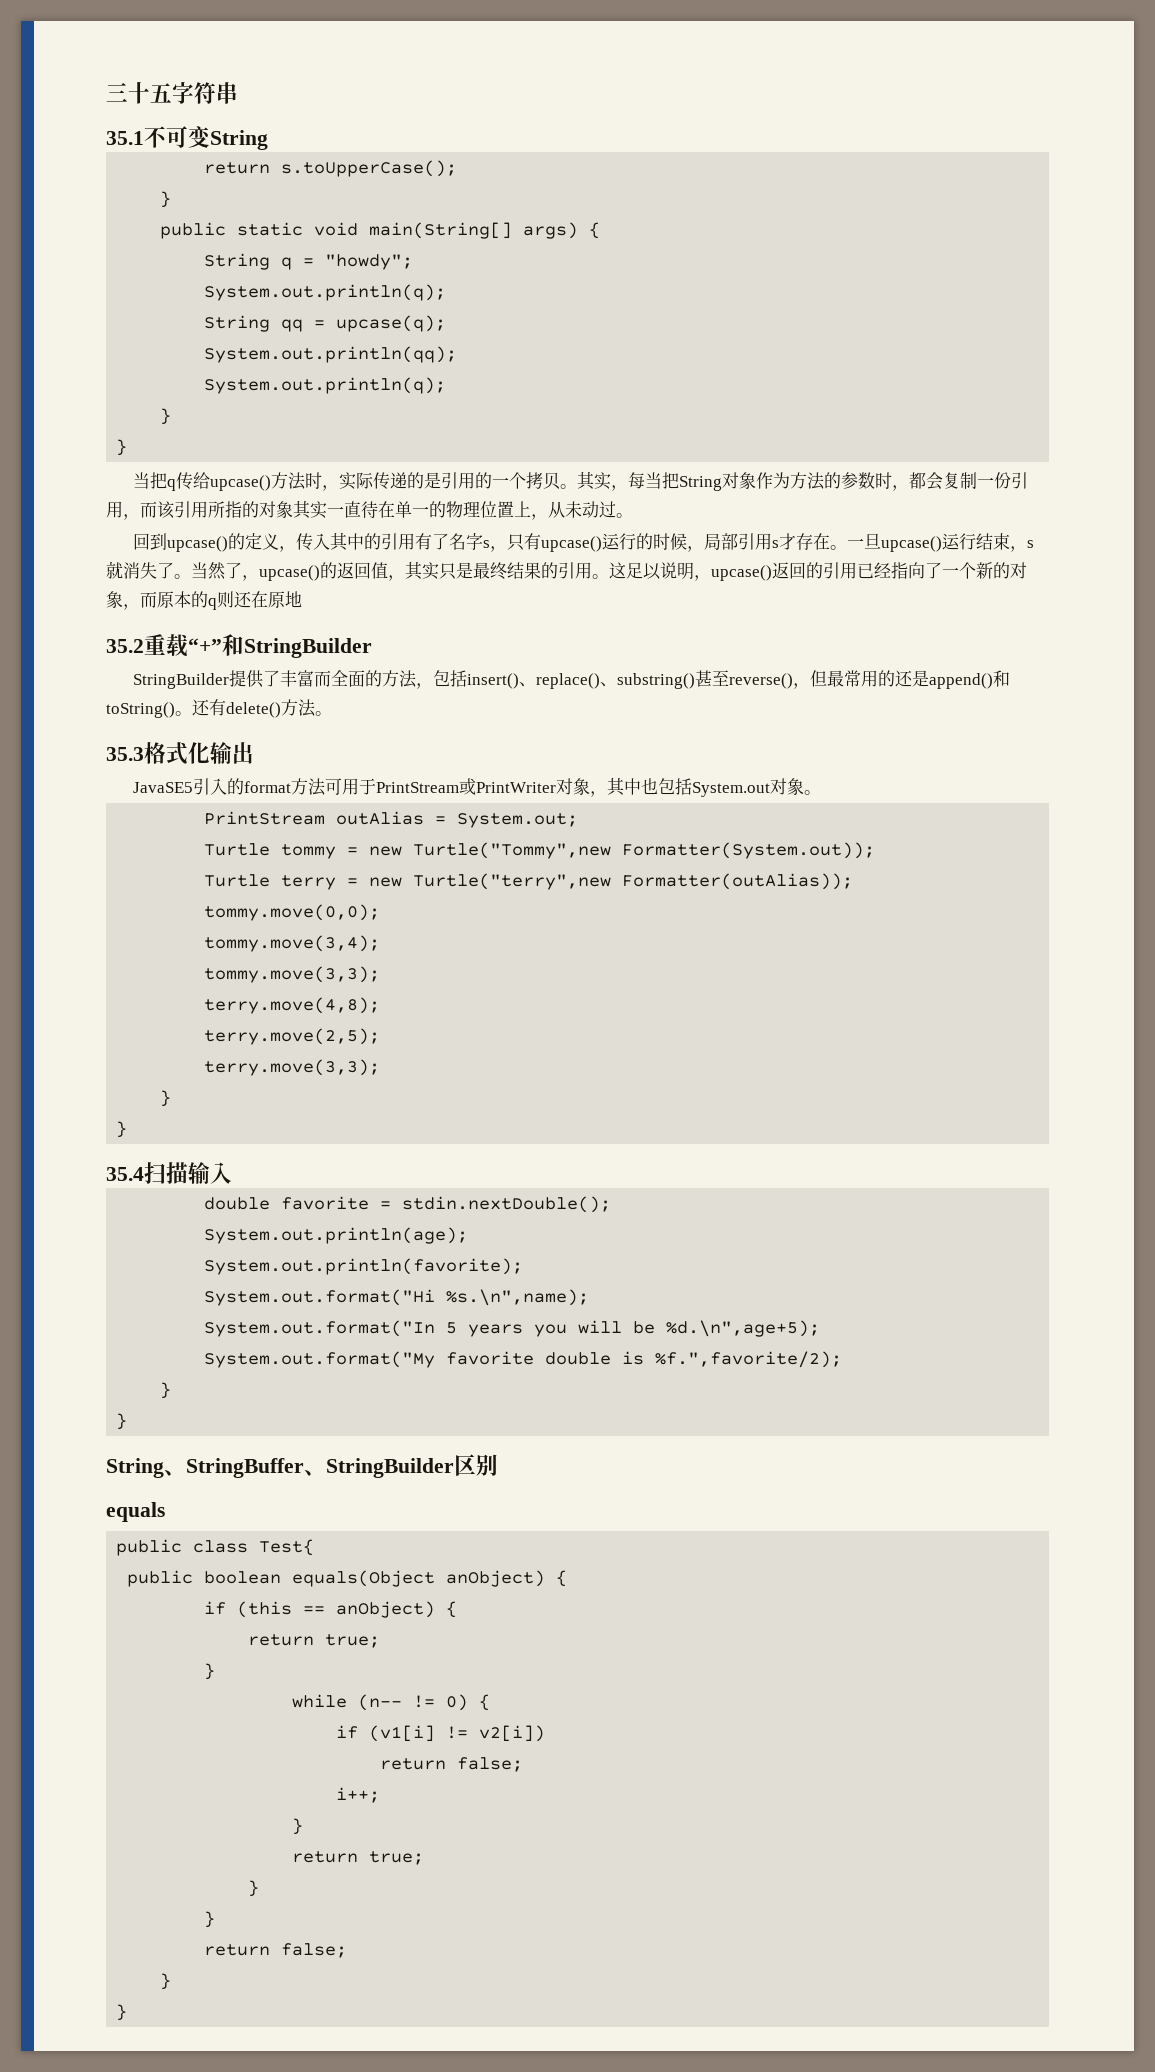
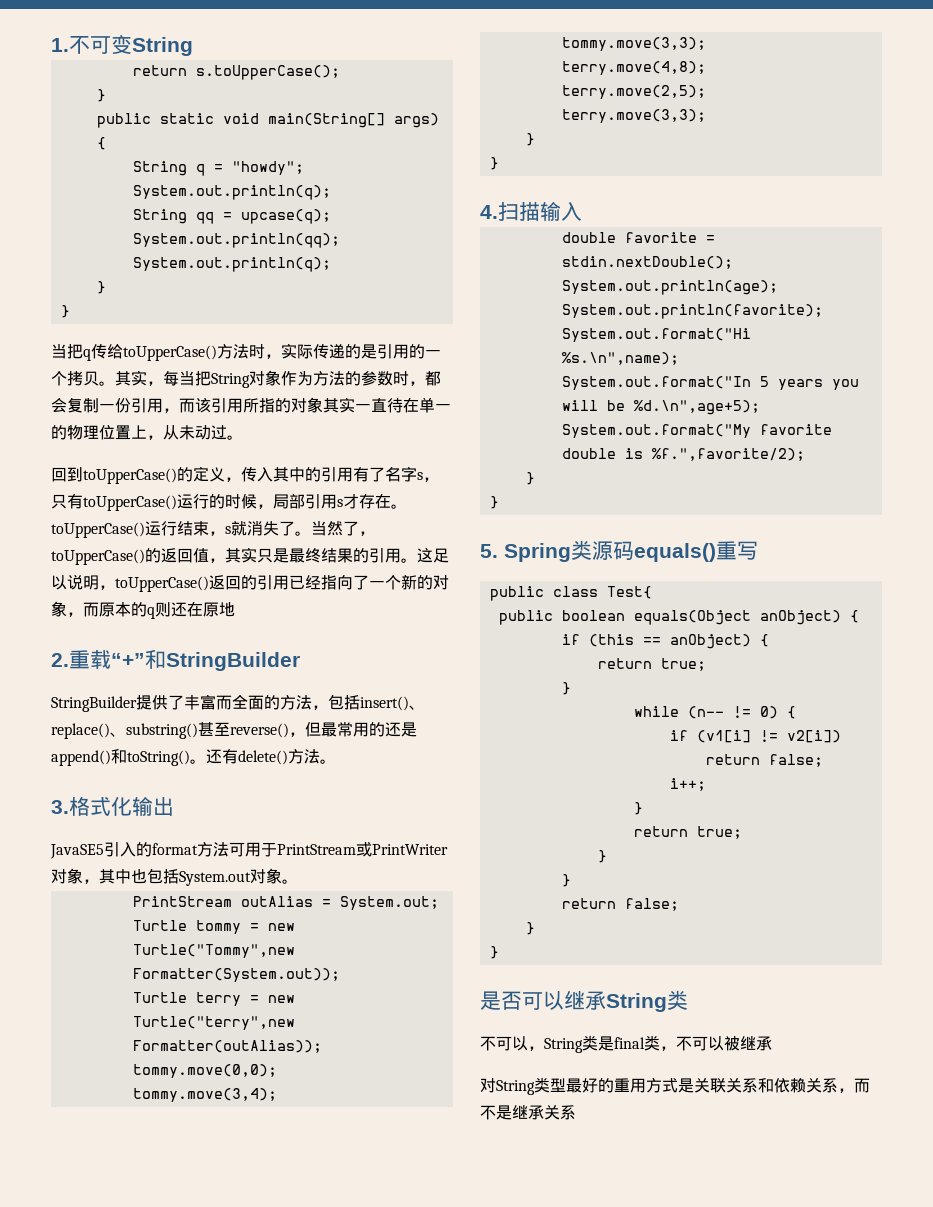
- 三十五字符串
- 35.1不可变String
+ 1.不可变String
- 当把q传给upcase()方法时，实际传递的是引用的一个拷贝。
+ 当把q传给toUpperCase()方法时，实际传递的是引用的一个拷贝。
- 回到upcase()的定义，传入其中的引用有了名字s，只有upcase()运行的时候，局部引用s才存在。一旦upcase()运行结束，s就消失了。
+ 回到toUpperCase()的定义，传入其中的引用有了名字s，只有toUpperCase()运行的时候，局部引用s才存在。toUpperCase()运行结束，s就消失了。
- 当然了，upcase()的返回值，其实只是最终结果的引用。
+ 当然了，toUpperCase()的返回值，其实只是最终结果的引用。
- 这足以说明，upcase()返回的引用已经指向了一个新的对象，而原本的q则还在原地
+ 这足以说明，toUpperCase()返回的引用已经指向了一个新的对象，而原本的q则还在原地
- 35.2重载“+”和StringBuilder
+ 2.重载“+”和StringBuilder
- 35.3格式化输出
+ 3.格式化输出
- 35.4扫描输入
+ 4.扫描输入
- String、StringBuffer、StringBuilder区别
- equals
+ 5. Spring类源码equals()重写
+ 是否可以继承String类
+ 不可以，String类是final类，不可以被继承
+ 对String类型最好的重用方式是关联关系和依赖关系，而不是继承关系

